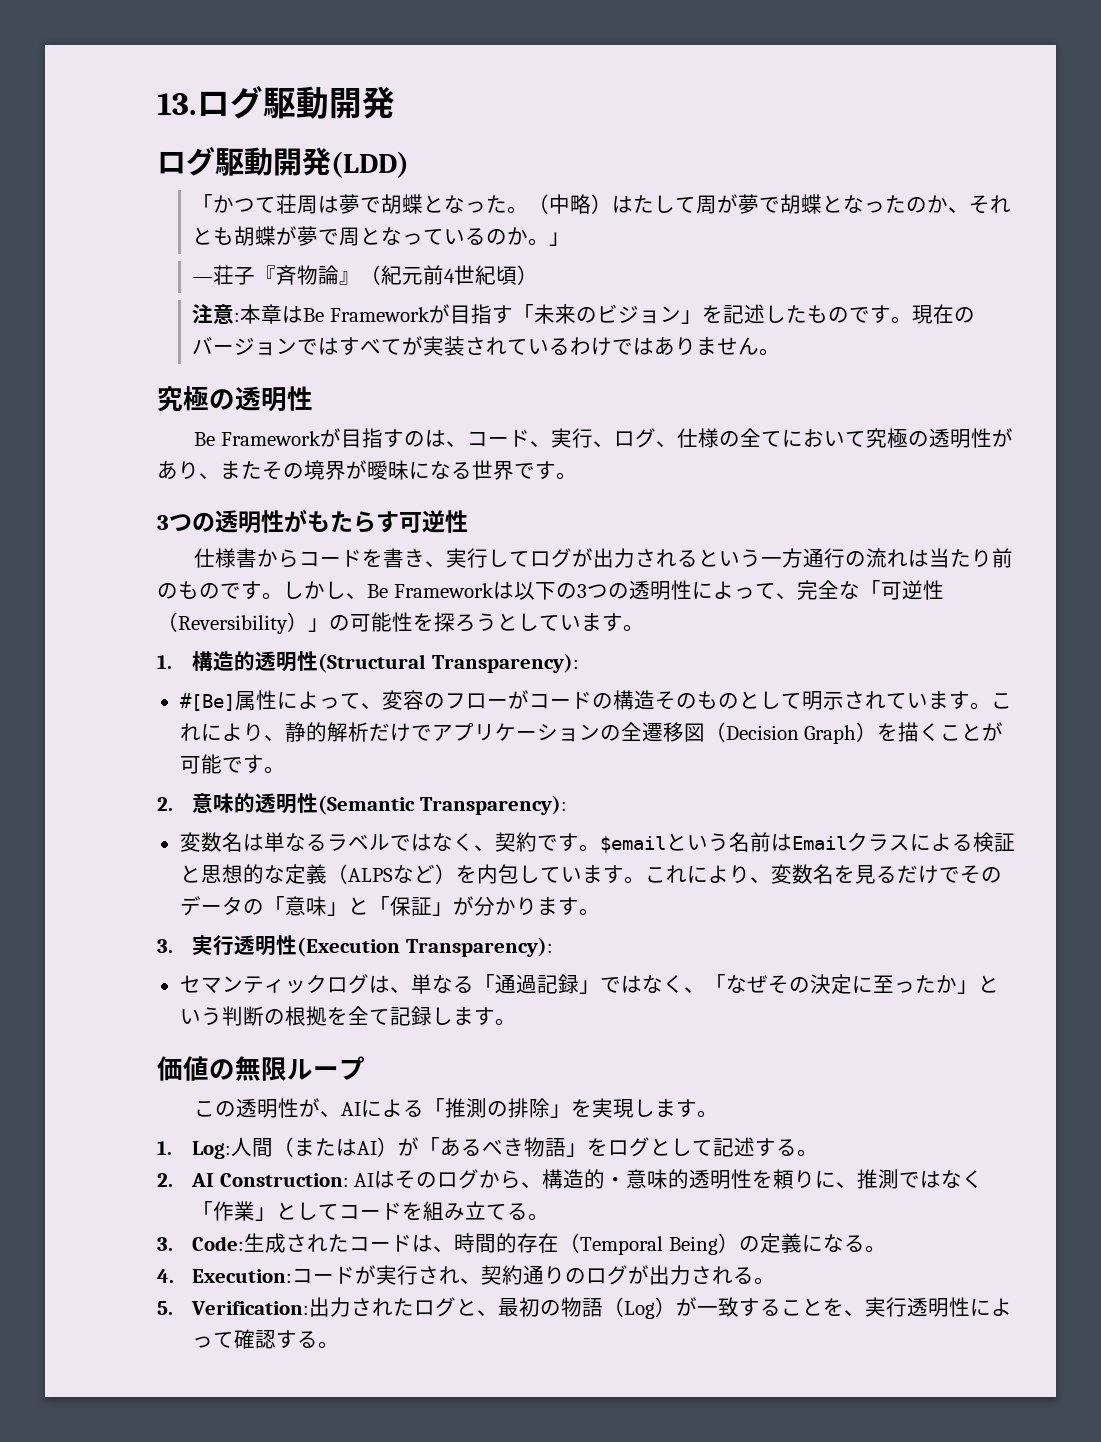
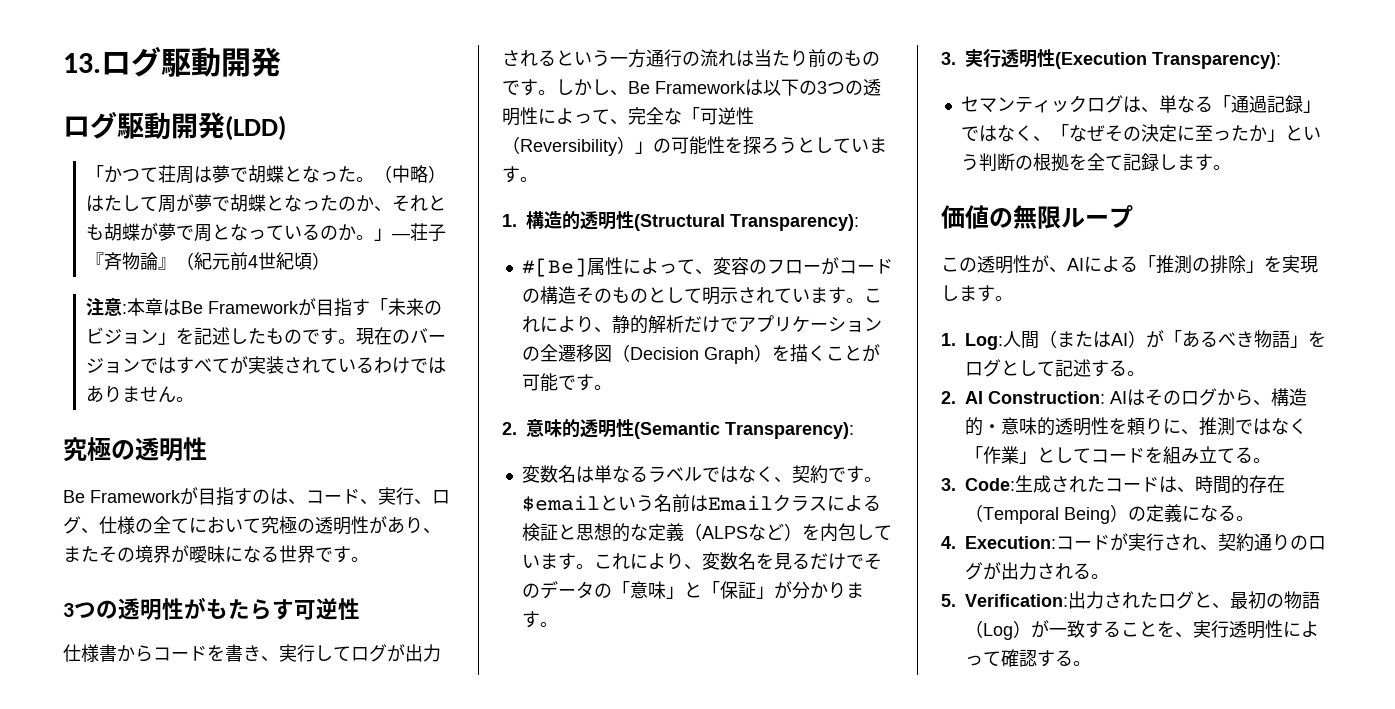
- （中略）はたして周が夢で胡蝶となったのか、それとも胡蝶が夢で周となっているのか。」
- —荘子『斉物論』（紀元前4世紀頃）
+ （中略）はたして周が夢で胡蝶となったのか、それとも胡蝶が夢で周となっているのか。」—荘子『斉物論』（紀元前4世紀頃）

